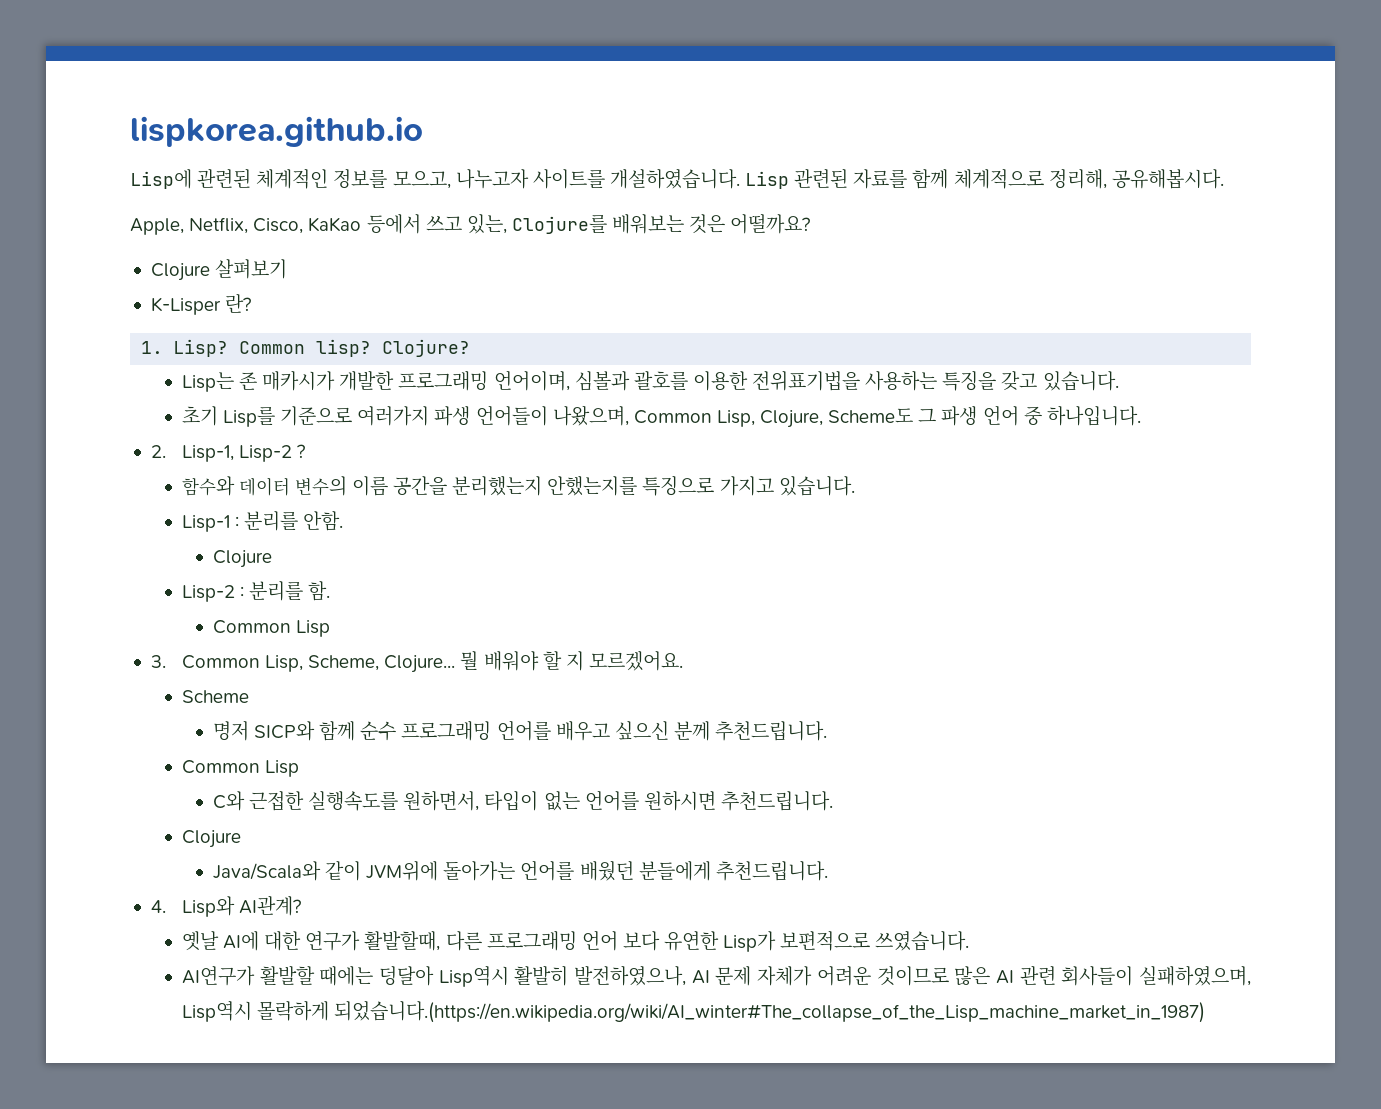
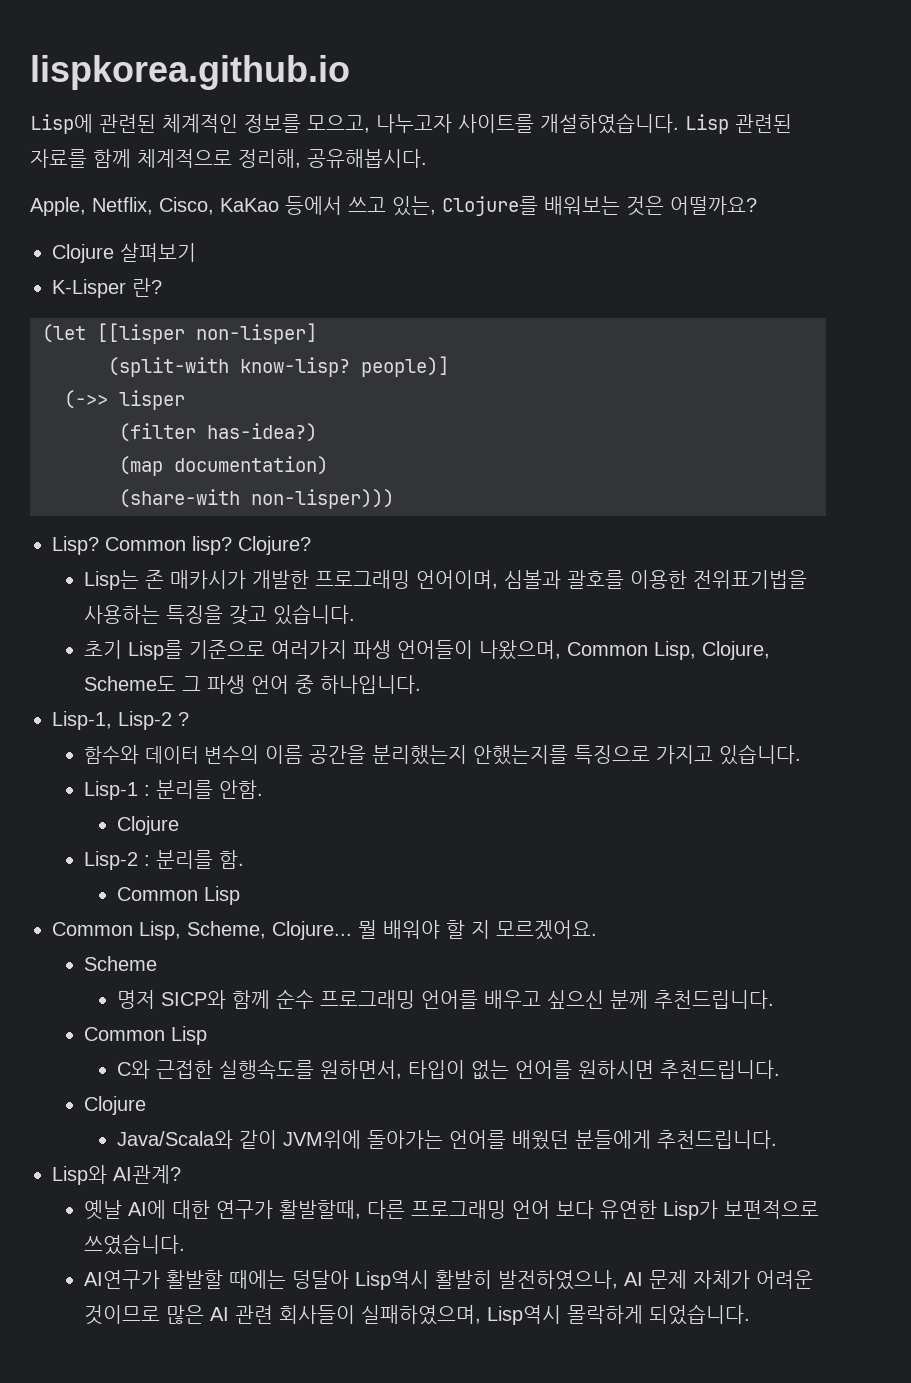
- 1. Lisp?
+ (let [[lisper non-lisper]
+ (split-with know-lisp? people)]
+ (->> lisper
+ (filter has-idea?)
+ (map documentation)
+ (share-with non-lisper)))
+ Lisp?
- 2. Lisp-1, Lisp-2 ?
+ Lisp-1, Lisp-2 ?
- 3. Common Lisp, Scheme, Clojure...
+ Common Lisp, Scheme, Clojure...
- 4. Lisp와 AI관계?
+ Lisp와 AI관계?
- AI연구가 활발할 때에는 덩달아 Lisp역시 활발히 발전하였으나, AI 문제 자체가 어려운 것이므로 많은 AI 관련 회사들이 실패하였으며, Lisp역시 몰락하게 되었습니다.(https://en.wikipedia.org/wiki/AI_winter#The_collapse_of_the_Lisp_machine_market_in_1987)
+ AI연구가 활발할 때에는 덩달아 Lisp역시 활발히 발전하였으나, AI 문제 자체가 어려운 것이므로 많은 AI 관련 회사들이 실패하였으며, Lisp역시 몰락하게 되었습니다.

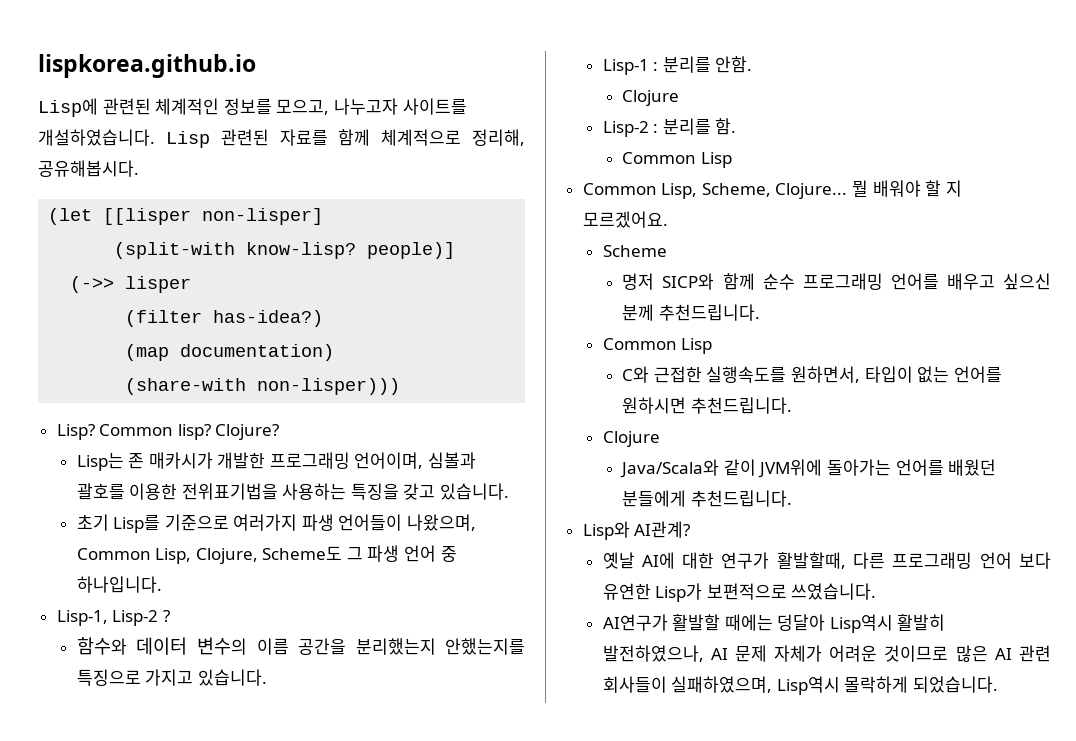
- Apple, Netflix, Cisco, KaKao 등에서 쓰고 있는, Clojure를 배워보는 것은 어떨까요?
- Clojure 살펴보기
- K-Lisper 란?

